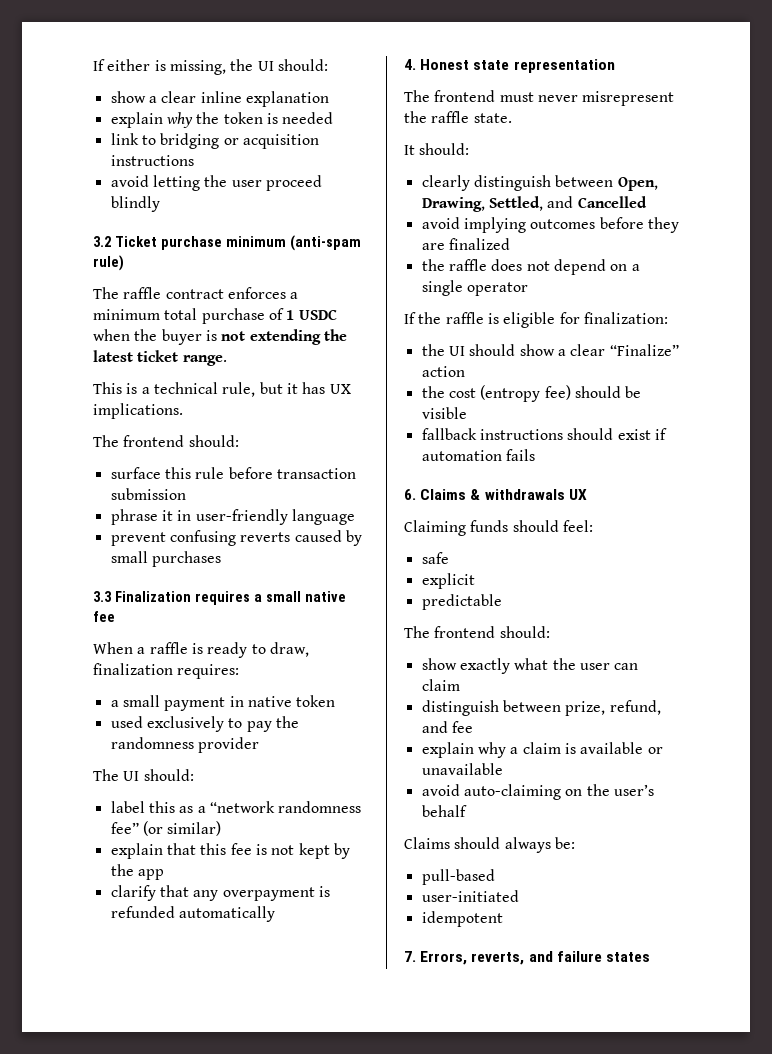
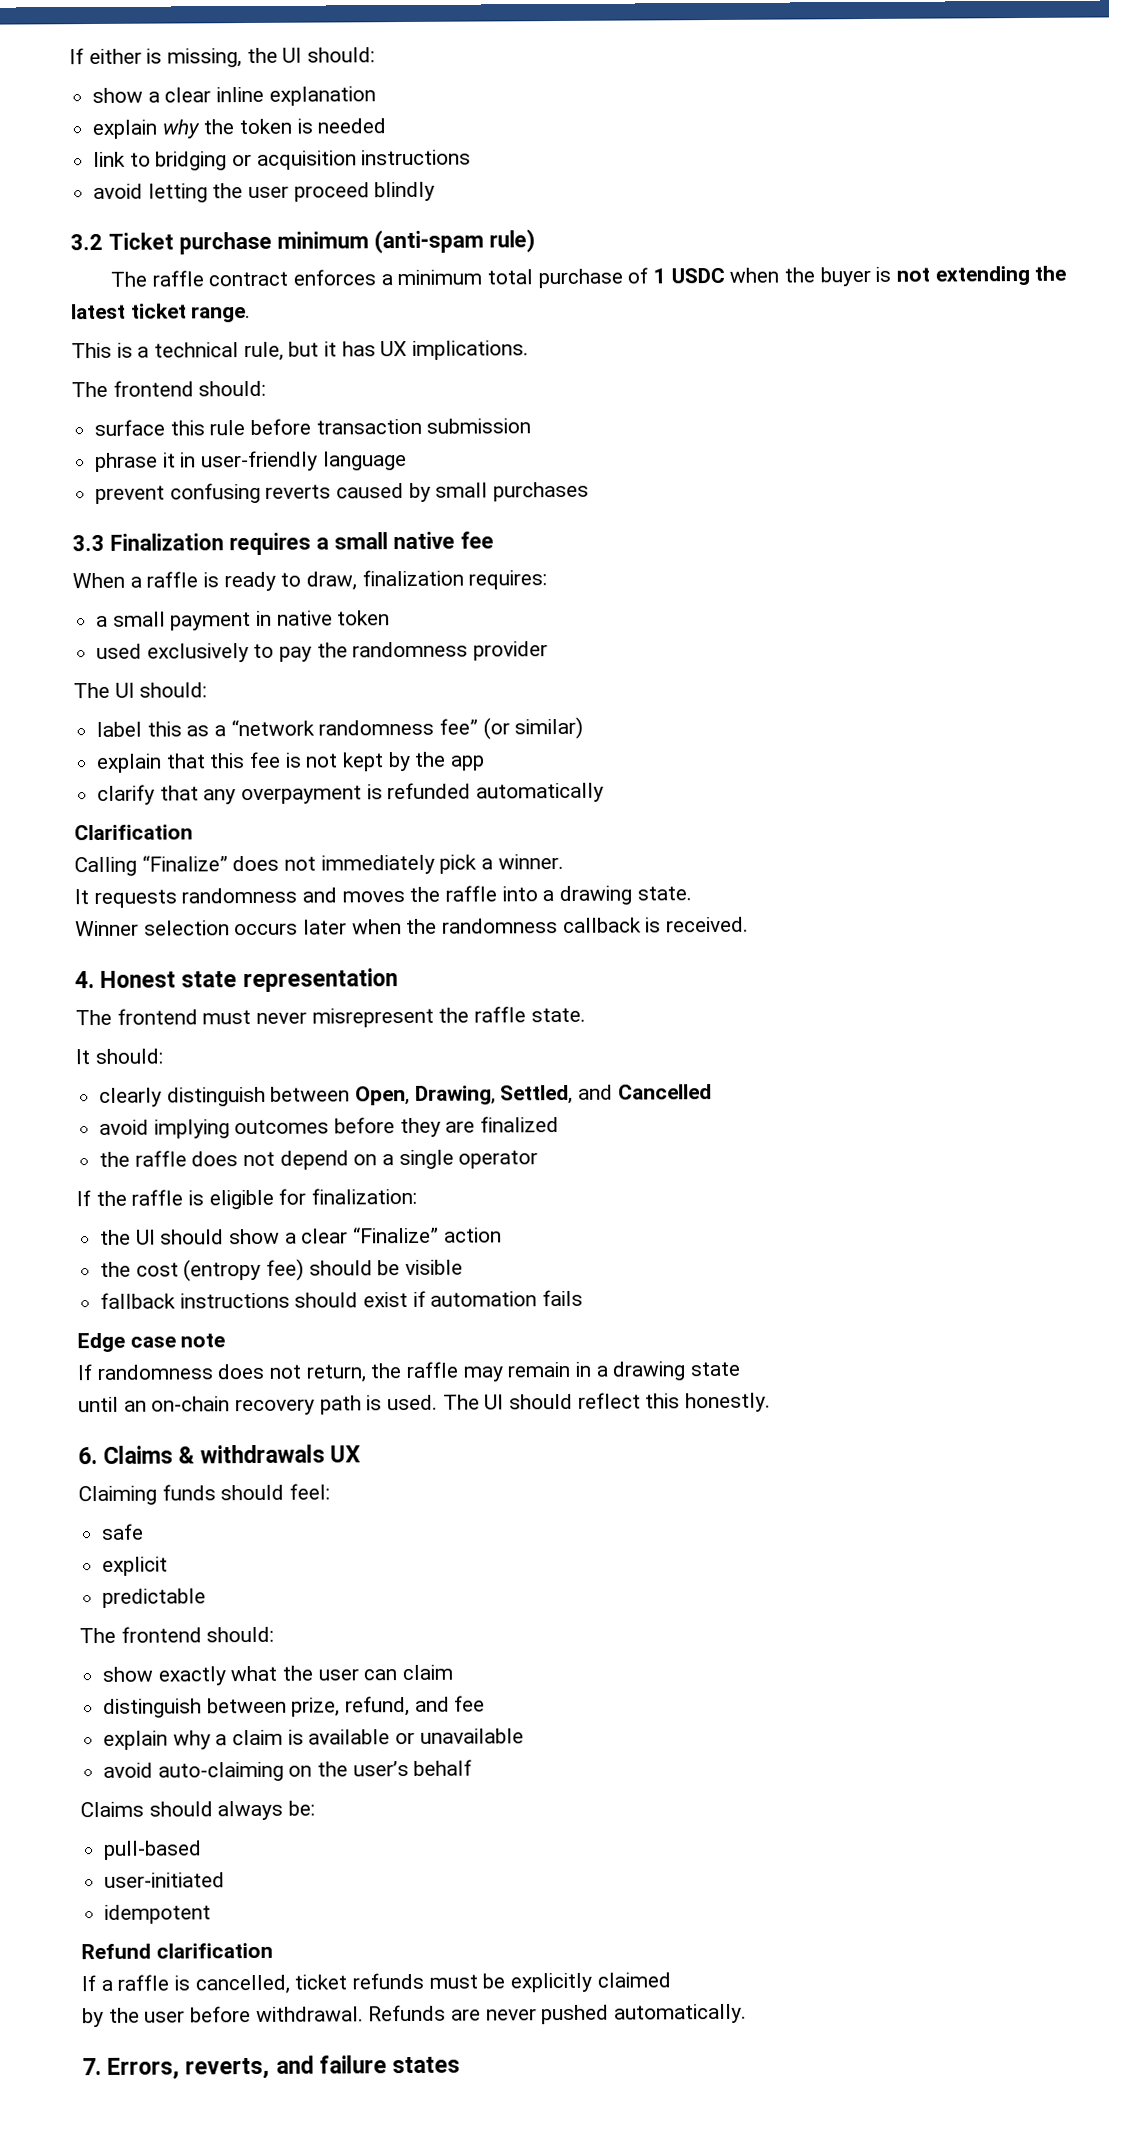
+ Clarification
+ Calling “Finalize” does not immediately pick a winner.
+ It requests randomness and moves the raffle into a drawing state.
+ Winner selection occurs later when the randomness callback is received.
+ Edge case note
+ If randomness does not return, the raffle may remain in a drawing state
+ until an on-chain recovery path is used. The UI should reflect this honestly.
+ Refund clarification
+ If a raffle is cancelled, ticket refunds must be explicitly claimed
+ by the user before withdrawal. Refunds are never pushed automatically.

